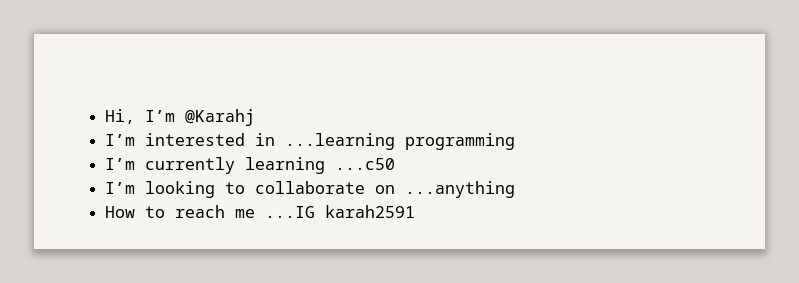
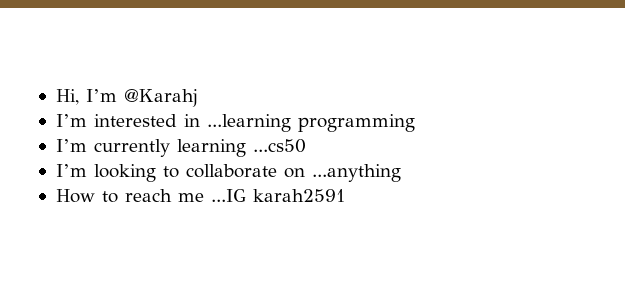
- I’m currently learning ...c50
+ I’m currently learning ...cs50

